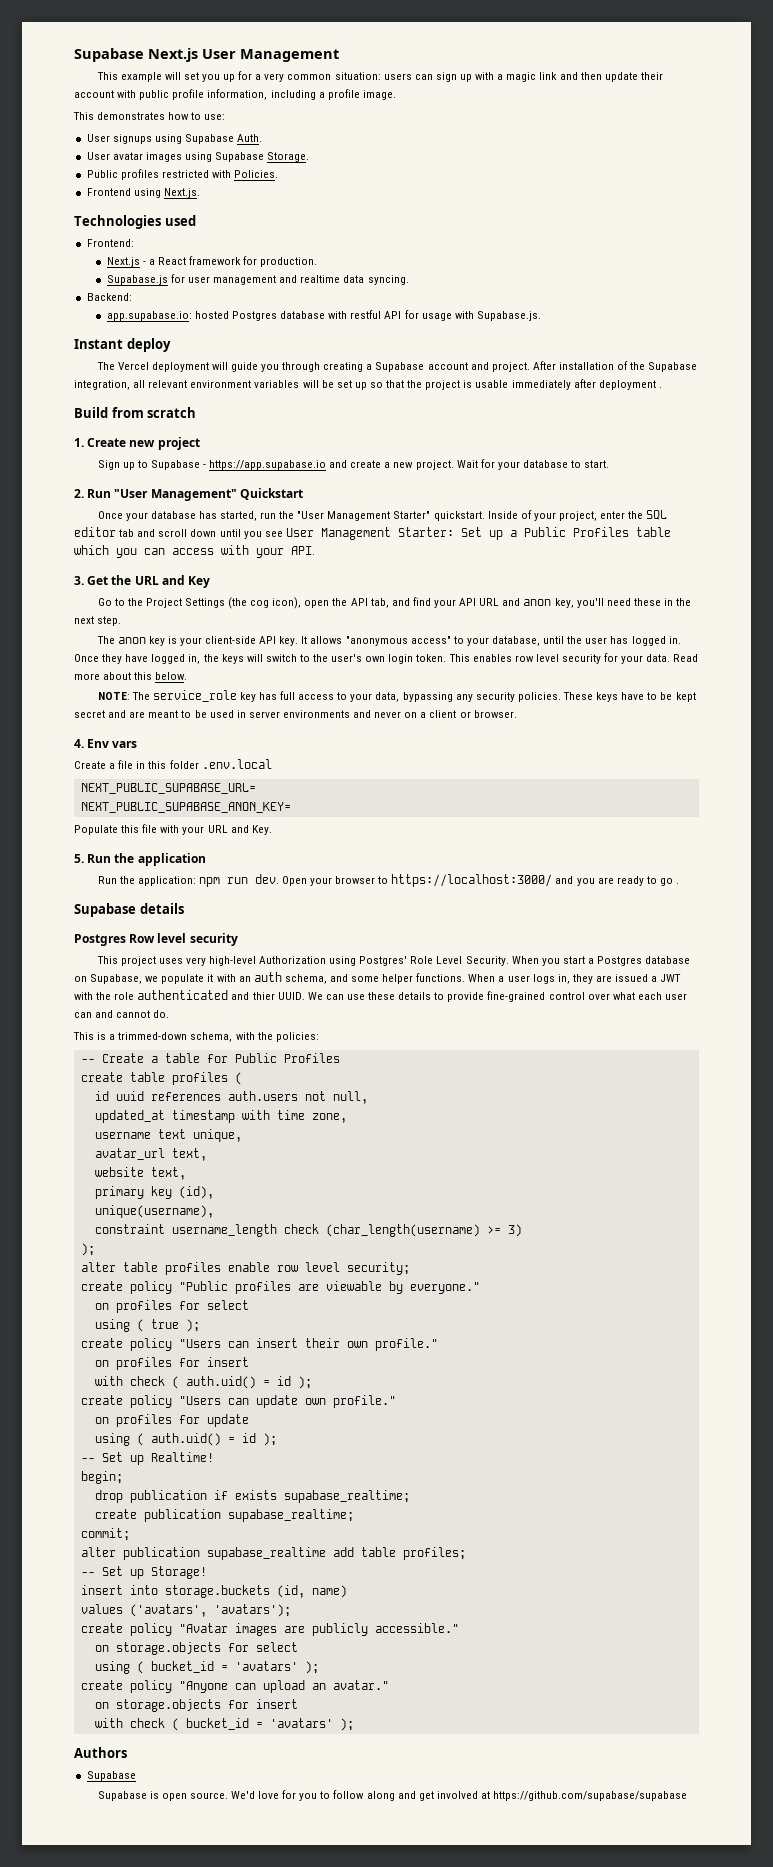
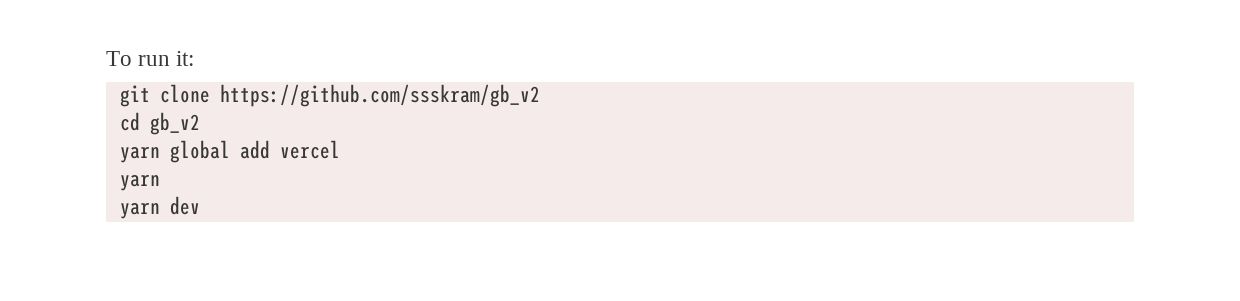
- Supabase Next.js User Management
- This example will set you up for a very common situation: users can sign up with a magic link and then update their account with public profile information, including a profile image.
- This demonstrates how to use:
- User signups using Supabase Auth.
- User avatar images using Supabase Storage.
- Public profiles restricted with Policies.
- Frontend using Next.js.
- Technologies used
- Frontend:
- Next.js - a React framework for production.
- Supabase.js for user management and realtime data syncing.
- Backend:
- app.supabase.io: hosted Postgres database with restful API for usage with Supabase.js.
- Instant deploy
- The Vercel deployment will guide you through creating a Supabase account and project. After installation of the Supabase integration, all relevant environment variables will be set up so that the project is usable immediately after deployment .
- Build from scratch
- 1. Create new project
- Sign up to Supabase - https://app.supabase.io and create a new project. Wait for your database to start.
- 2. Run "User Management" Quickstart
- Once your database has started, run the "User Management Starter" quickstart. Inside of your project, enter the SQL editor tab and scroll down until you see User Management Starter: Set up a Public Profiles table which you can access with your API.
- 3. Get the URL and Key
- Go to the Project Settings (the cog icon), open the API tab, and find your API URL and anon key, you'll need these in the next step.
- The anon key is your client-side API key. It allows "anonymous access" to your database, until the user has logged in. Once they have logged in, the keys will switch to the user's own login token. This enables row level security for your data. Read more about this below.
- NOTE: The service_role key has full access to your data, bypassing any security policies. These keys have to be kept secret and are meant to be used in server environments and never on a client or browser.
- 4. Env vars
- Create a file in this folder .env.local
- NEXT_PUBLIC_SUPABASE_URL=
- NEXT_PUBLIC_SUPABASE_ANON_KEY=
- Populate this file with your URL and Key.
- 5. Run the application
- Run the application: npm run dev. Open your browser to https://localhost:3000/ and you are ready to go .
- Supabase details
- Postgres Row level security
- This project uses very high-level Authorization using Postgres' Role Level Security. When you start a Postgres database on Supabase, we populate it with an auth schema, and some helper functions. When a user logs in, they are issued a JWT with the role authenticated and thier UUID. We can use these details to provide fine-grained control over what each user can and cannot do.
- This is a trimmed-down schema, with the policies:
- -- Create a table for Public Profiles
- create table profiles (
- id uuid references auth.users not null,
- updated_at timestamp with time zone,
- username text unique,
- avatar_url text,
- website text,
- primary key (id),
- unique(username),
- constraint username_length check (char_length(username) >= 3)
- );
- alter table profiles enable row level security;
- create policy "Public profiles are viewable by everyone."
- on profiles for select
- using ( true );
- create policy "Users can insert their own profile."
- on profiles for insert
- with check ( auth.uid() = id );
- create policy "Users can update own profile."
- on profiles for update
- using ( auth.uid() = id );
- -- Set up Realtime!
- begin;
- drop publication if exists supabase_realtime;
- create publication supabase_realtime;
- commit;
- alter publication supabase_realtime add table profiles;
- -- Set up Storage!
- insert into storage.buckets (id, name)
- values ('avatars', 'avatars');
- create policy "Avatar images are publicly accessible."
- on storage.objects for select
- using ( bucket_id = 'avatars' );
- create policy "Anyone can upload an avatar."
- on storage.objects for insert
- with check ( bucket_id = 'avatars' );
- Authors
- Supabase
- Supabase is open source. We'd love for you to follow along and get involved at https://github.com/supabase/supabase
+ To run it:
+ git clone https://github.com/ssskram/gb_v2
+ cd gb_v2
+ yarn global add vercel
+ yarn
+ yarn dev

